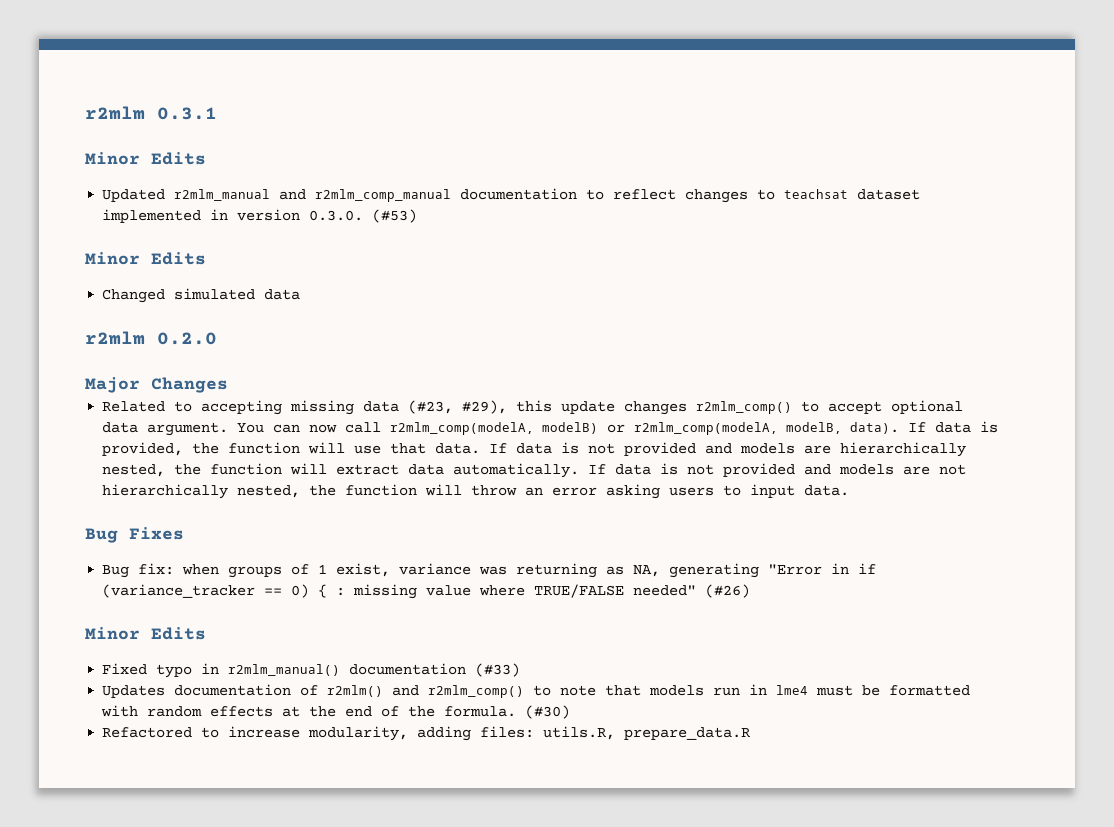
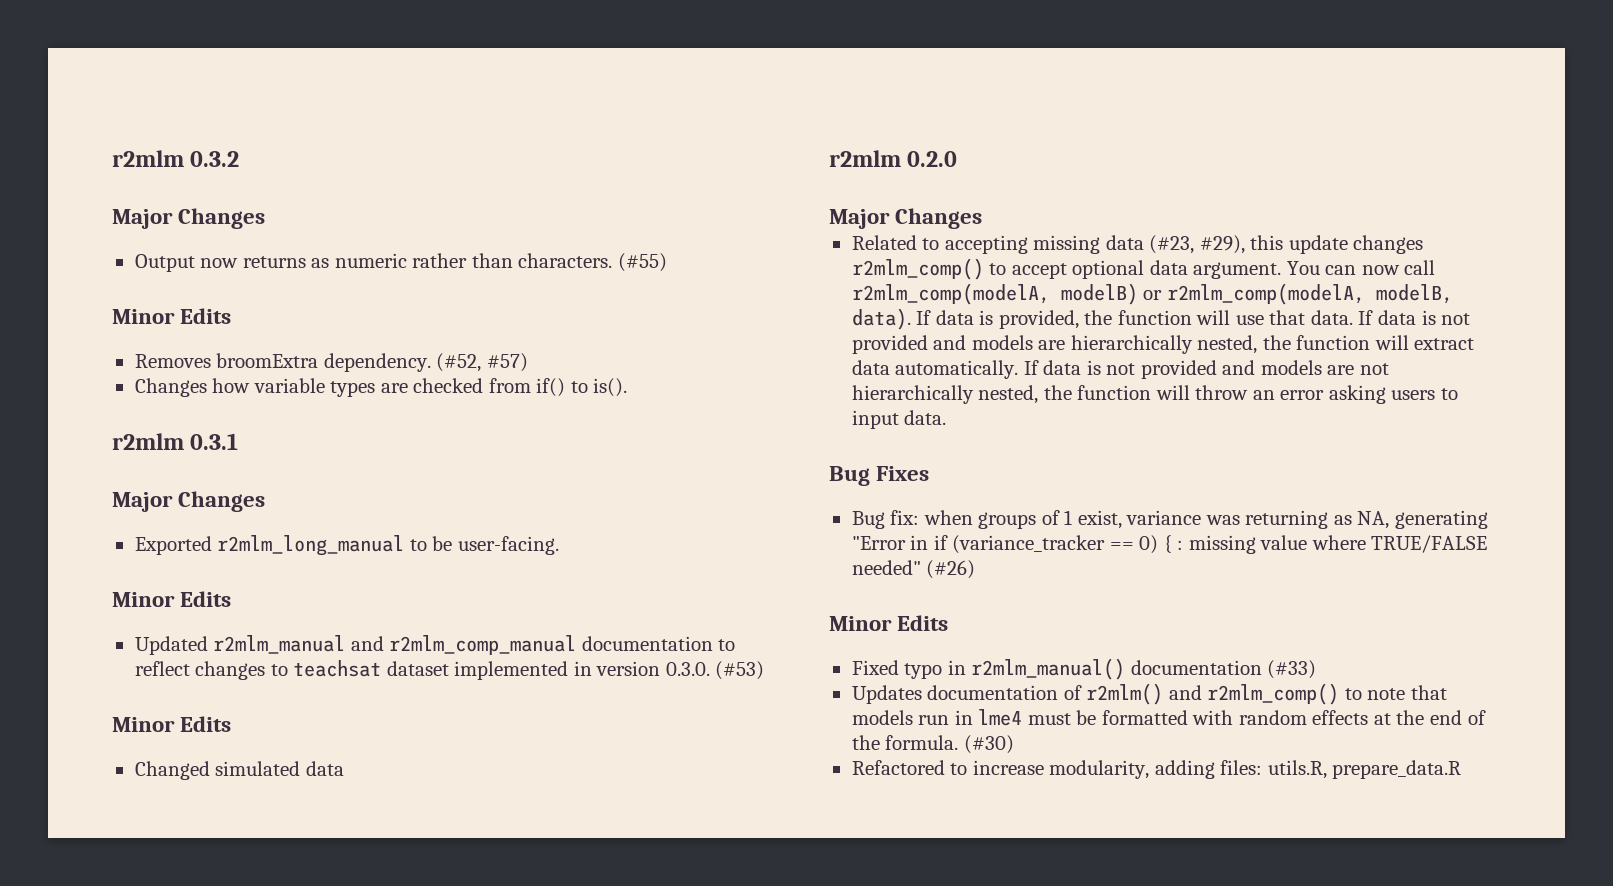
+ r2mlm 0.3.2
+ Major Changes
+ Output now returns as numeric rather than characters. (#55)
+ Minor Edits
+ Removes broomExtra dependency. (#52, #57)
+ Changes how variable types are checked from if() to is().
  r2mlm 0.3.1
+ Major Changes
+ Exported r2mlm_long_manual to be user-facing.

